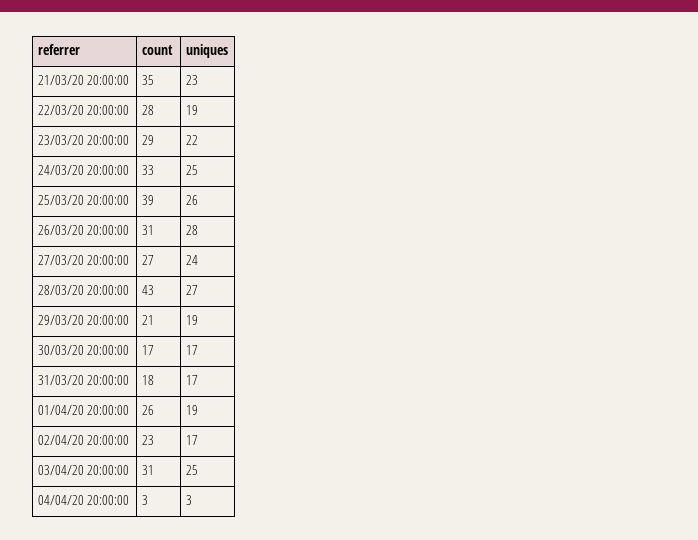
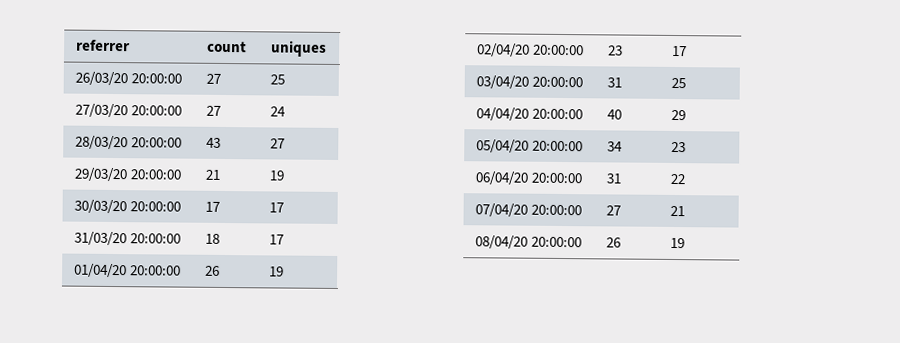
- 21/03/20 20:00:00 | 35 | 23
- 22/03/20 20:00:00 | 28 | 19
- 23/03/20 20:00:00 | 29 | 22
- 24/03/20 20:00:00 | 33 | 25
- 25/03/20 20:00:00 | 39 | 26
- 26/03/20 20:00:00 | 31 | 28
+ 26/03/20 20:00:00 | 27 | 25
- 04/04/20 20:00:00 | 3 | 3
+ 04/04/20 20:00:00 | 40 | 29
+ 05/04/20 20:00:00 | 34 | 23
+ 06/04/20 20:00:00 | 31 | 22
+ 07/04/20 20:00:00 | 27 | 21
+ 08/04/20 20:00:00 | 26 | 19

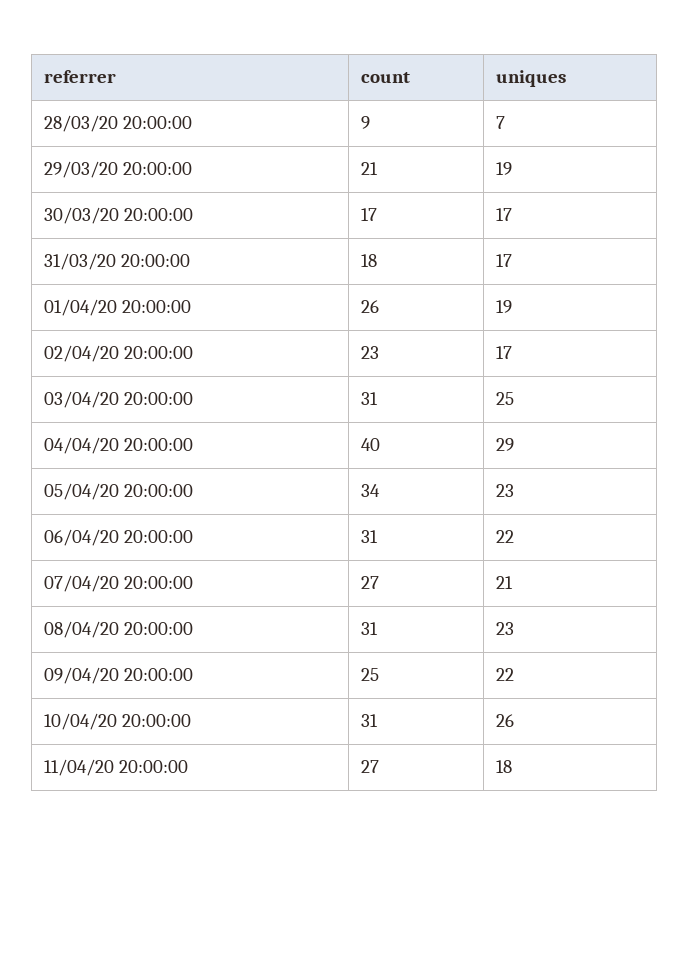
- 26/03/20 20:00:00 | 27 | 25
- 27/03/20 20:00:00 | 27 | 24
- 28/03/20 20:00:00 | 43 | 27
+ 28/03/20 20:00:00 | 9 | 7
- 08/04/20 20:00:00 | 26 | 19
+ 08/04/20 20:00:00 | 31 | 23
+ 09/04/20 20:00:00 | 25 | 22
+ 10/04/20 20:00:00 | 31 | 26
+ 11/04/20 20:00:00 | 27 | 18

